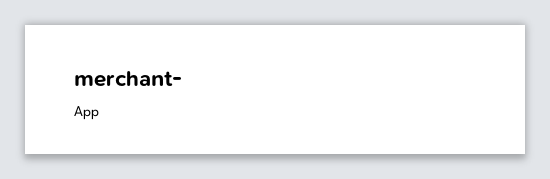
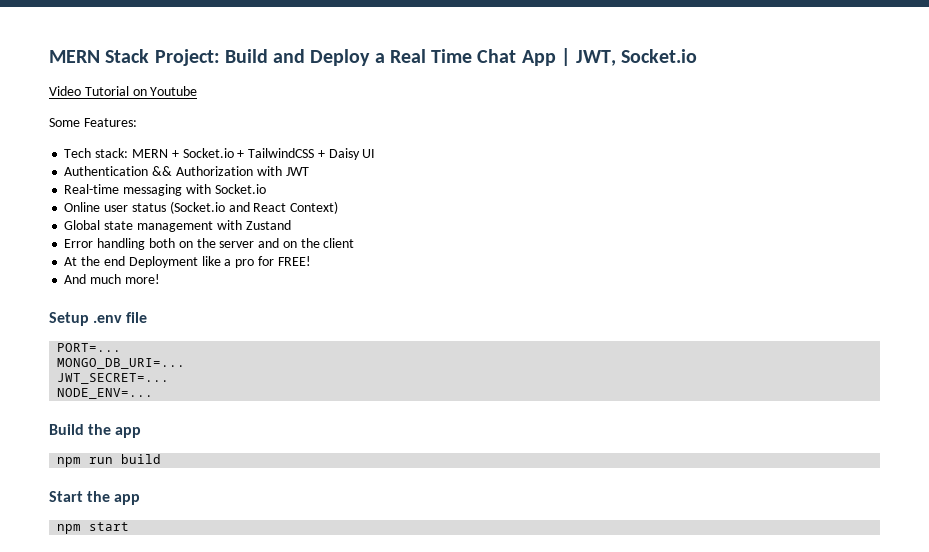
- merchant-
- App
+ MERN Stack Project: Build and Deploy a Real Time Chat App | JWT, Socket.io
+ Video Tutorial on Youtube
+ Some Features:
+ Tech stack: MERN + Socket.io + TailwindCSS + Daisy UI
+ Authentication && Authorization with JWT
+ Real-time messaging with Socket.io
+ Online user status (Socket.io and React Context)
+ Global state management with Zustand
+ Error handling both on the server and on the client
+ At the end Deployment like a pro for FREE!
+ And much more!
+ Setup .env file
+ PORT=...
+ MONGO_DB_URI=...
+ JWT_SECRET=...
+ NODE_ENV=...
+ Build the app
+ npm run build
+ Start the app
+ npm start

